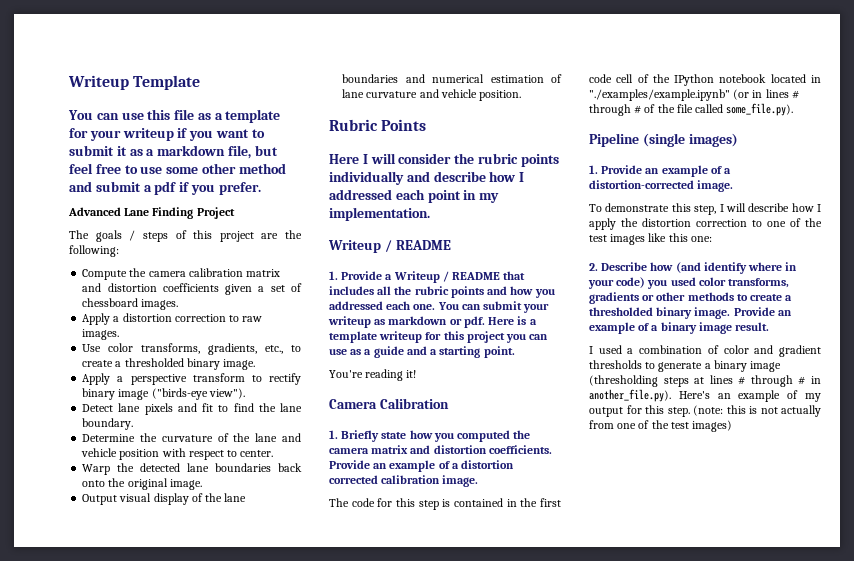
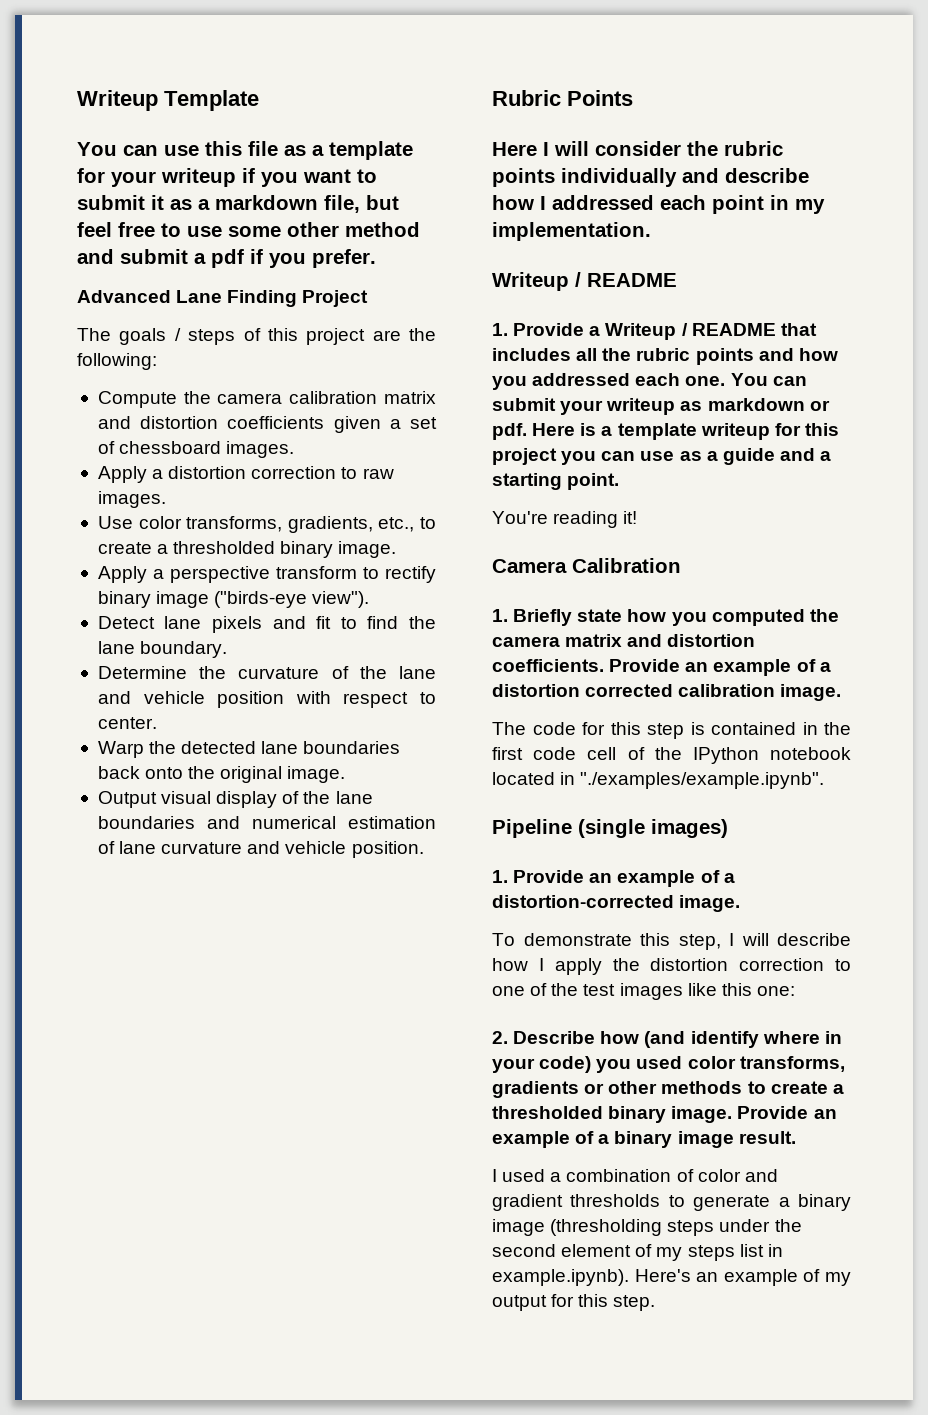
- The code for this step is contained in the first code cell of the IPython notebook located in "./examples/example.ipynb" (or in lines # through # of the file called some_file.py).
+ The code for this step is contained in the first code cell of the IPython notebook located in "./examples/example.ipynb".
- I used a combination of color and gradient thresholds to generate a binary image (thresholding steps at lines # through # in another_file.py). Here's an example of my output for this step. (note: this is not actually from one of the test images)
+ I used a combination of color and gradient thresholds to generate a binary image (thresholding steps under the second element of my steps list in example.ipynb). Here's an example of my output for this step.

